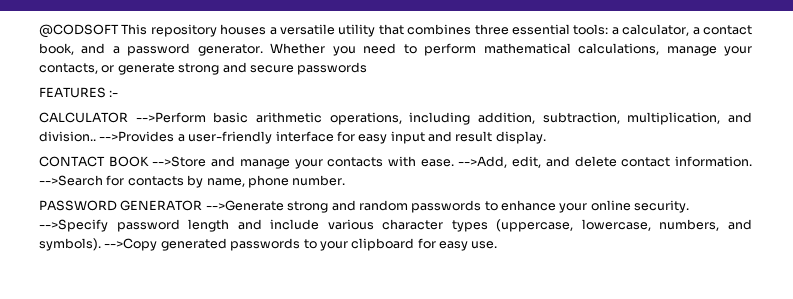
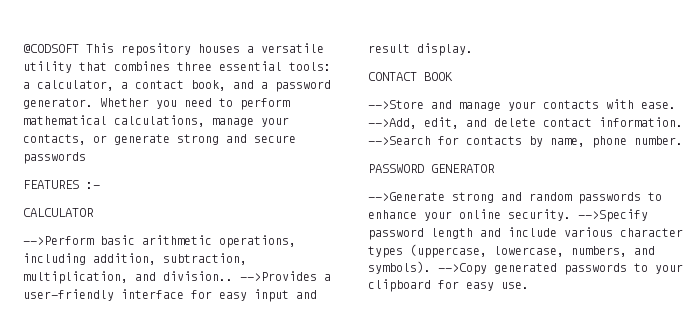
- CALCULATOR -->Perform basic arithmetic operations, including addition, subtraction, multiplication, and division..
+ CALCULATOR
+ -->Perform basic arithmetic operations, including addition, subtraction, multiplication, and division..
- CONTACT BOOK -->Store and manage your contacts with ease.
+ CONTACT BOOK
+ -->Store and manage your contacts with ease.
- PASSWORD GENERATOR -->Generate strong and random passwords to enhance your online security.
+ PASSWORD GENERATOR
+ -->Generate strong and random passwords to enhance your online security.

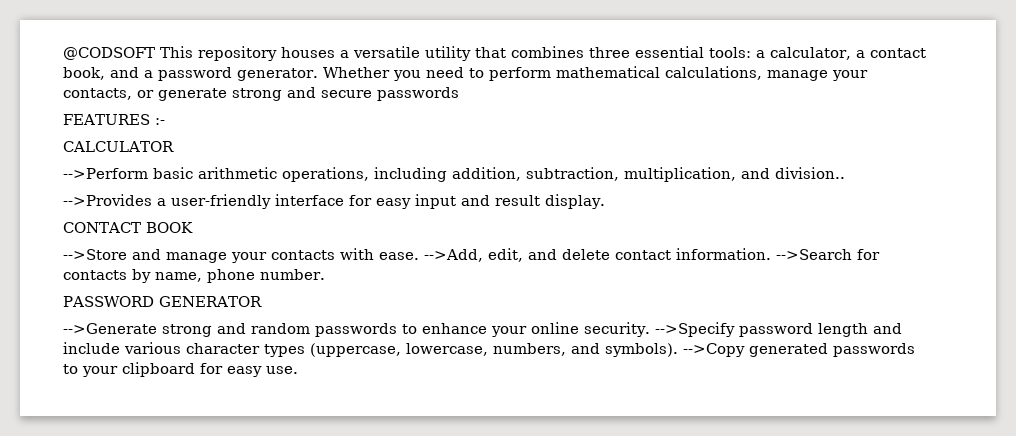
- -->Perform basic arithmetic operations, including addition, subtraction, multiplication, and division.. -->Provides a user-friendly interface for easy input and result display.
+ -->Perform basic arithmetic operations, including addition, subtraction, multiplication, and division..
+ -->Provides a user-friendly interface for easy input and result display.

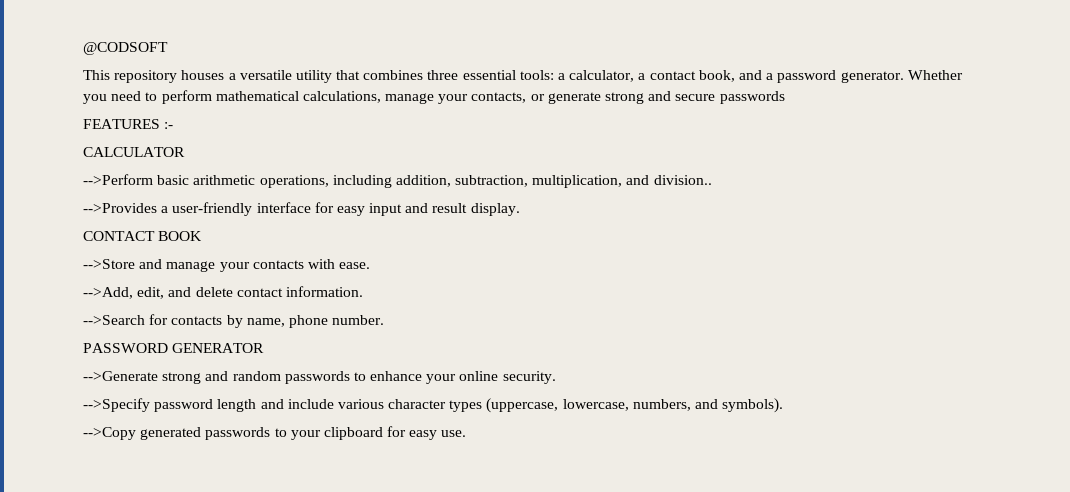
- @CODSOFT This repository houses a versatile utility that combines three essential tools: a calculator, a contact book, and a password generator.
+ @CODSOFT
+ This repository houses a versatile utility that combines three essential tools: a calculator, a contact book, and a password generator.
- -->Store and manage your contacts with ease. -->Add, edit, and delete contact information. -->Search for contacts by name, phone number.
+ -->Store and manage your contacts with ease.
+ -->Add, edit, and delete contact information.
+ -->Search for contacts by name, phone number.
- -->Generate strong and random passwords to enhance your online security. -->Specify password length and include various character types (uppercase, lowercase, numbers, and symbols). -->Copy generated passwords to your clipboard for easy use.
+ -->Generate strong and random passwords to enhance your online security.
+ -->Specify password length and include various character types (uppercase, lowercase, numbers, and symbols).
+ -->Copy generated passwords to your clipboard for easy use.

